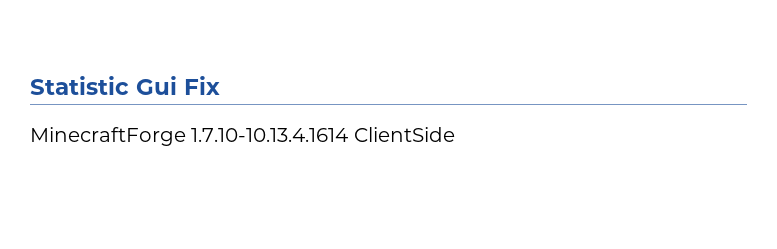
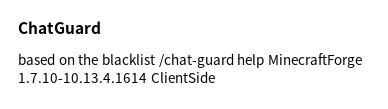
- Statistic Gui Fix
- MinecraftForge 1.7.10-10.13.4.1614 ClientSide
+ ChatGuard
+ based on the blacklist /chat-guard help MinecraftForge 1.7.10-10.13.4.1614 ClientSide

